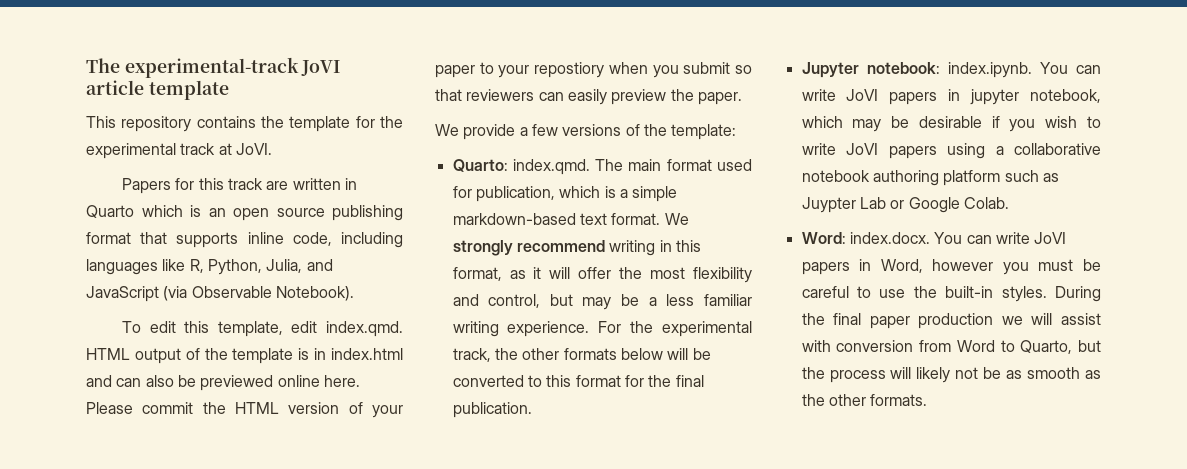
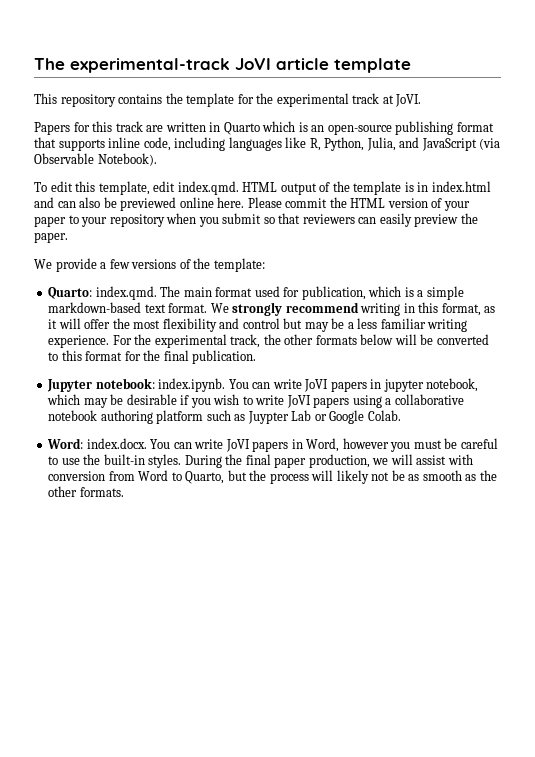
- Papers for this track are written in Quarto which is an open source publishing format that supports inline code, including languages like R, Python, Julia, and JavaScript (via Observable Notebook).
+ Papers for this track are written in Quarto which is an open-source publishing format that supports inline code, including languages like R, Python, Julia, and JavaScript (via Observable Notebook).
- Please commit the HTML version of your paper to your repostiory when you submit so that reviewers can easily preview the paper.
+ Please commit the HTML version of your paper to your repository when you submit so that reviewers can easily preview the paper.
- We strongly recommend writing in this format, as it will offer the most flexibility and control, but may be a less familiar writing experience.
+ We strongly recommend writing in this format, as it will offer the most flexibility and control but may be a less familiar writing experience.
- During the final paper production we will assist with conversion from Word to Quarto, but the process will likely not be as smooth as the other formats.
+ During the final paper production, we will assist with conversion from Word to Quarto, but the process will likely not be as smooth as the other formats.

